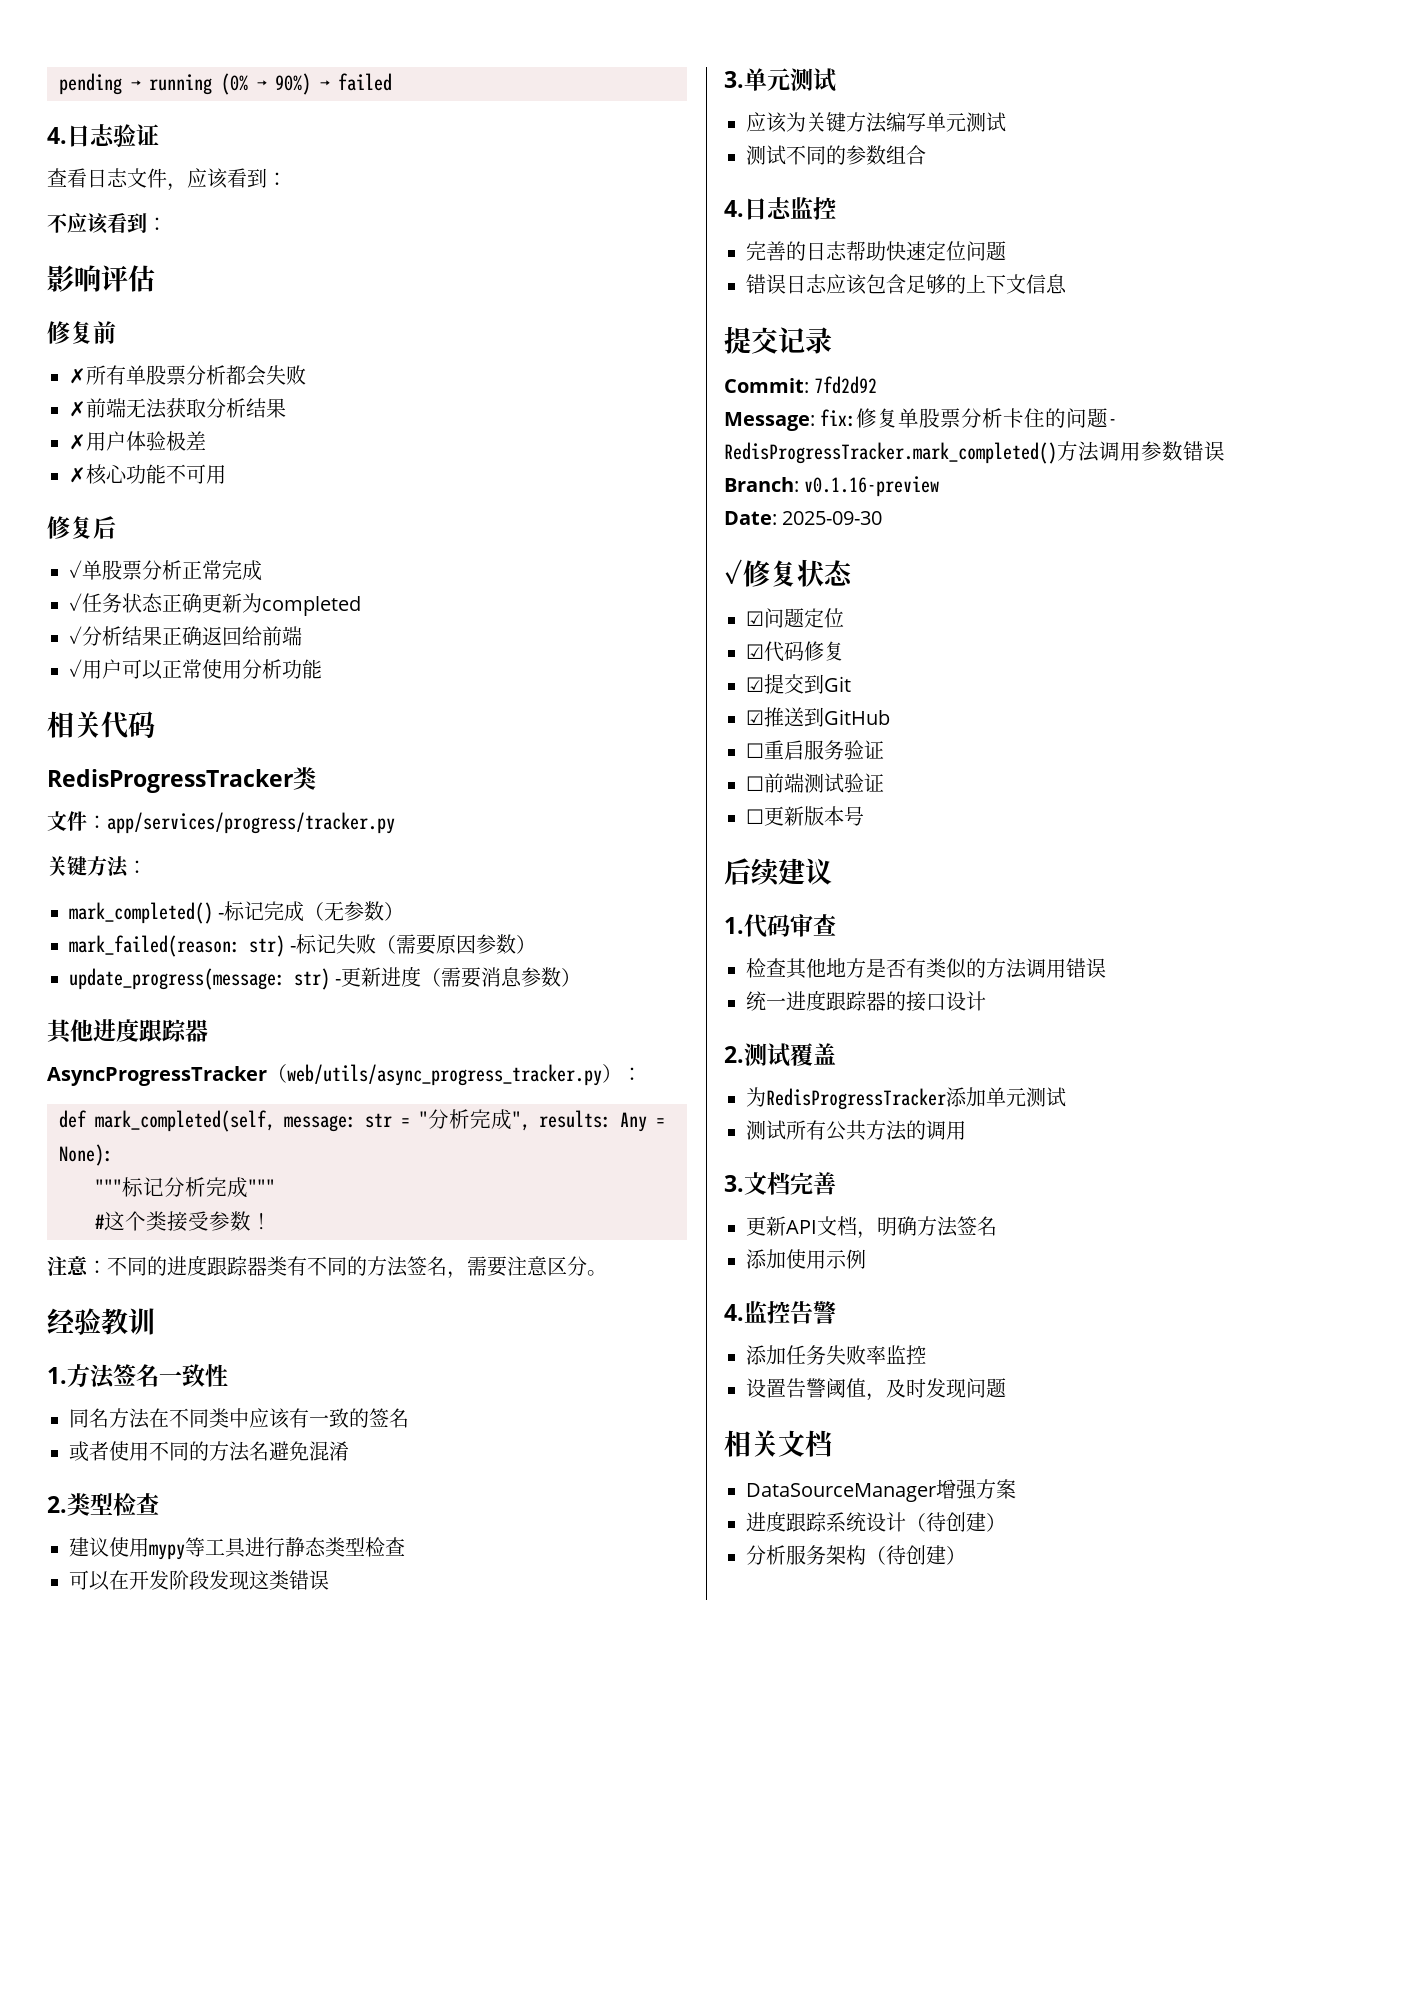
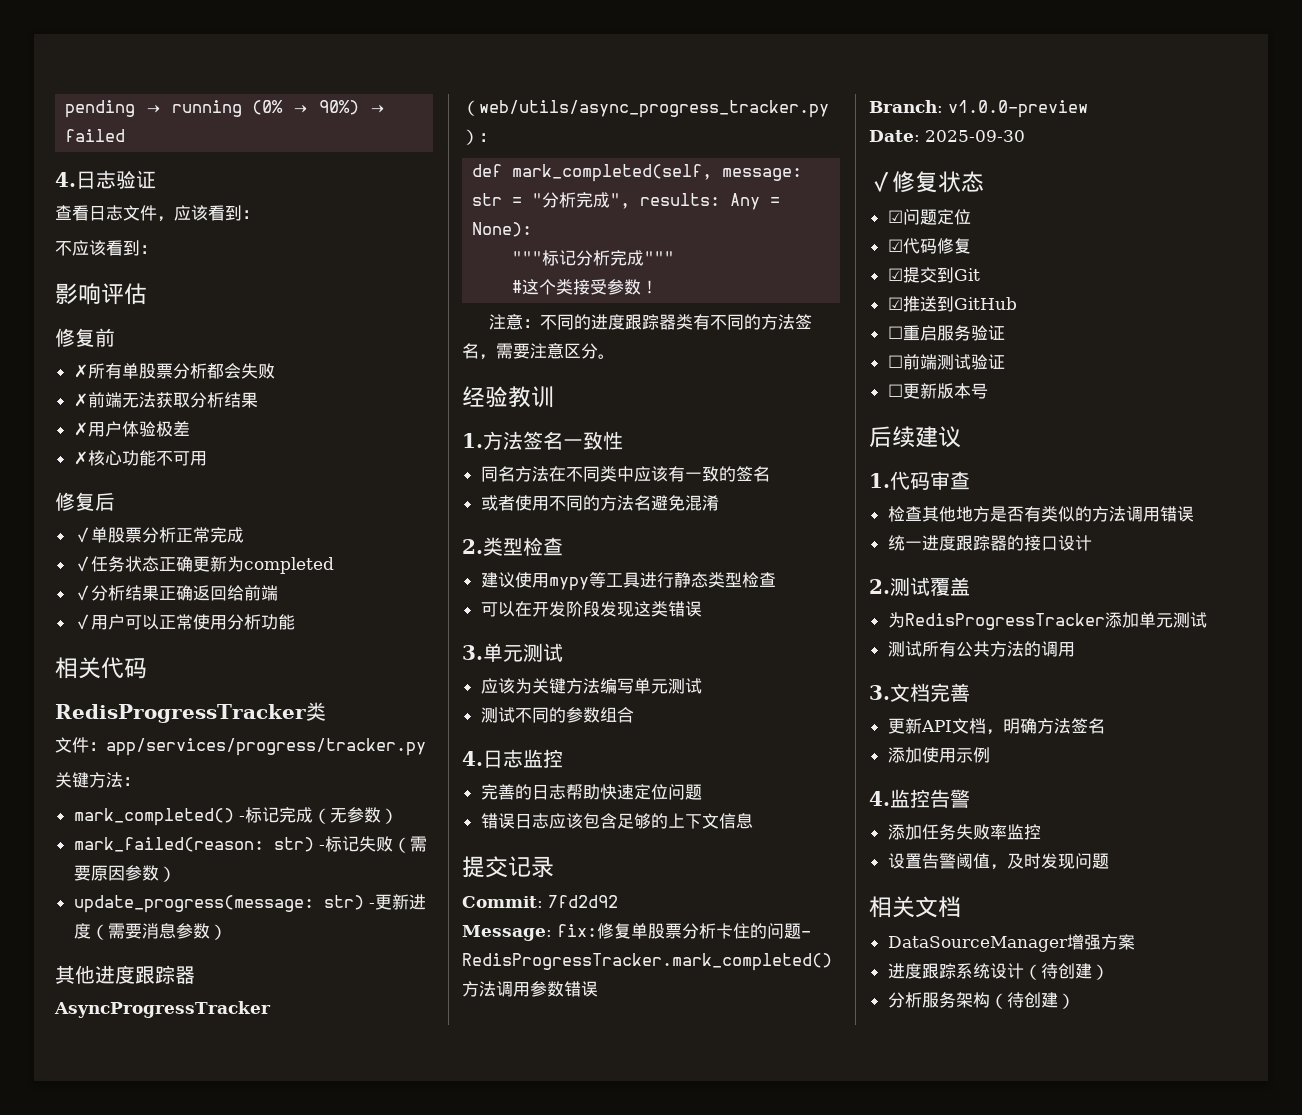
- Branch: v0.1.16-preview
+ Branch: v1.0.0-preview

